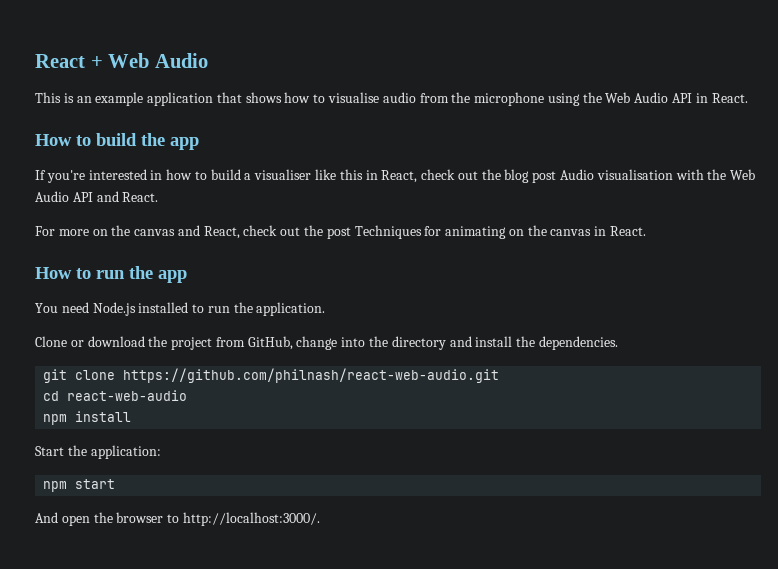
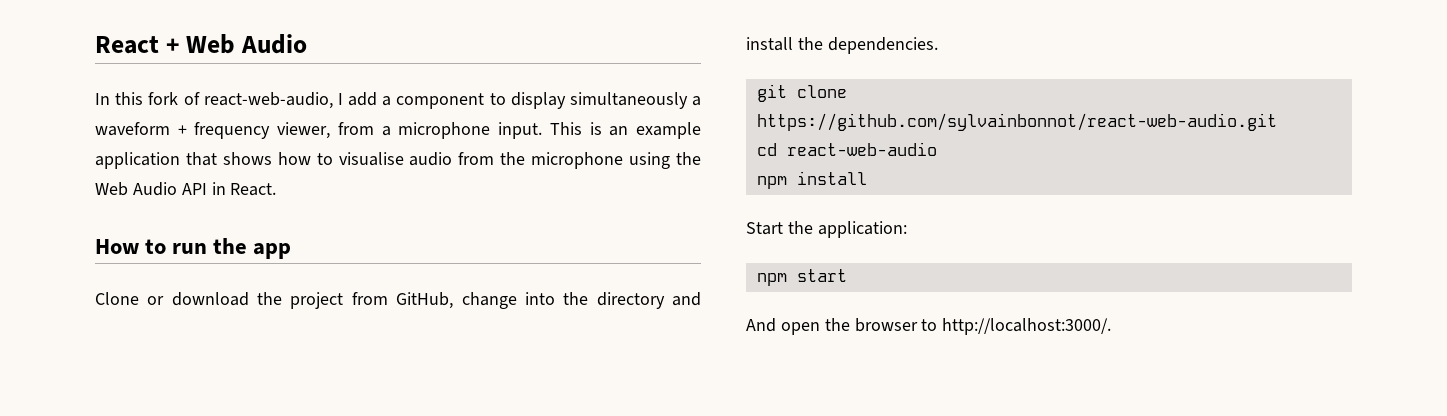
+ In this fork of react-web-audio, I add a component to display simultaneously a waveform + frequency viewer, from a microphone input.
- How to build the app
- If you're interested in how to build a visualiser like this in React, check out the blog post Audio visualisation with the Web Audio API and React.
- For more on the canvas and React, check out the post Techniques for animating on the canvas in React.
- You need Node.js installed to run the application.
- git clone https://github.com/philnash/react-web-audio.git
+ git clone https://github.com/sylvainbonnot/react-web-audio.git

